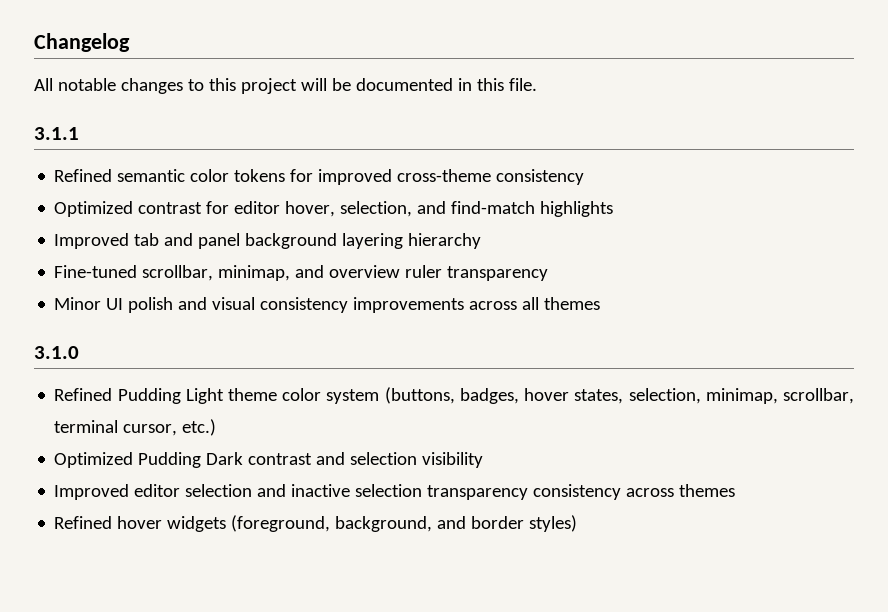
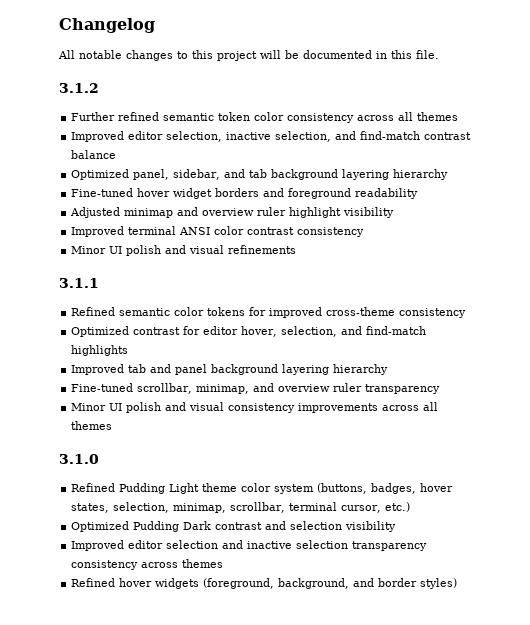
+ 3.1.2
+ Further refined semantic token color consistency across all themes
+ Improved editor selection, inactive selection, and find-match contrast balance
+ Optimized panel, sidebar, and tab background layering hierarchy
+ Fine-tuned hover widget borders and foreground readability
+ Adjusted minimap and overview ruler highlight visibility
+ Improved terminal ANSI color contrast consistency
+ Minor UI polish and visual refinements

